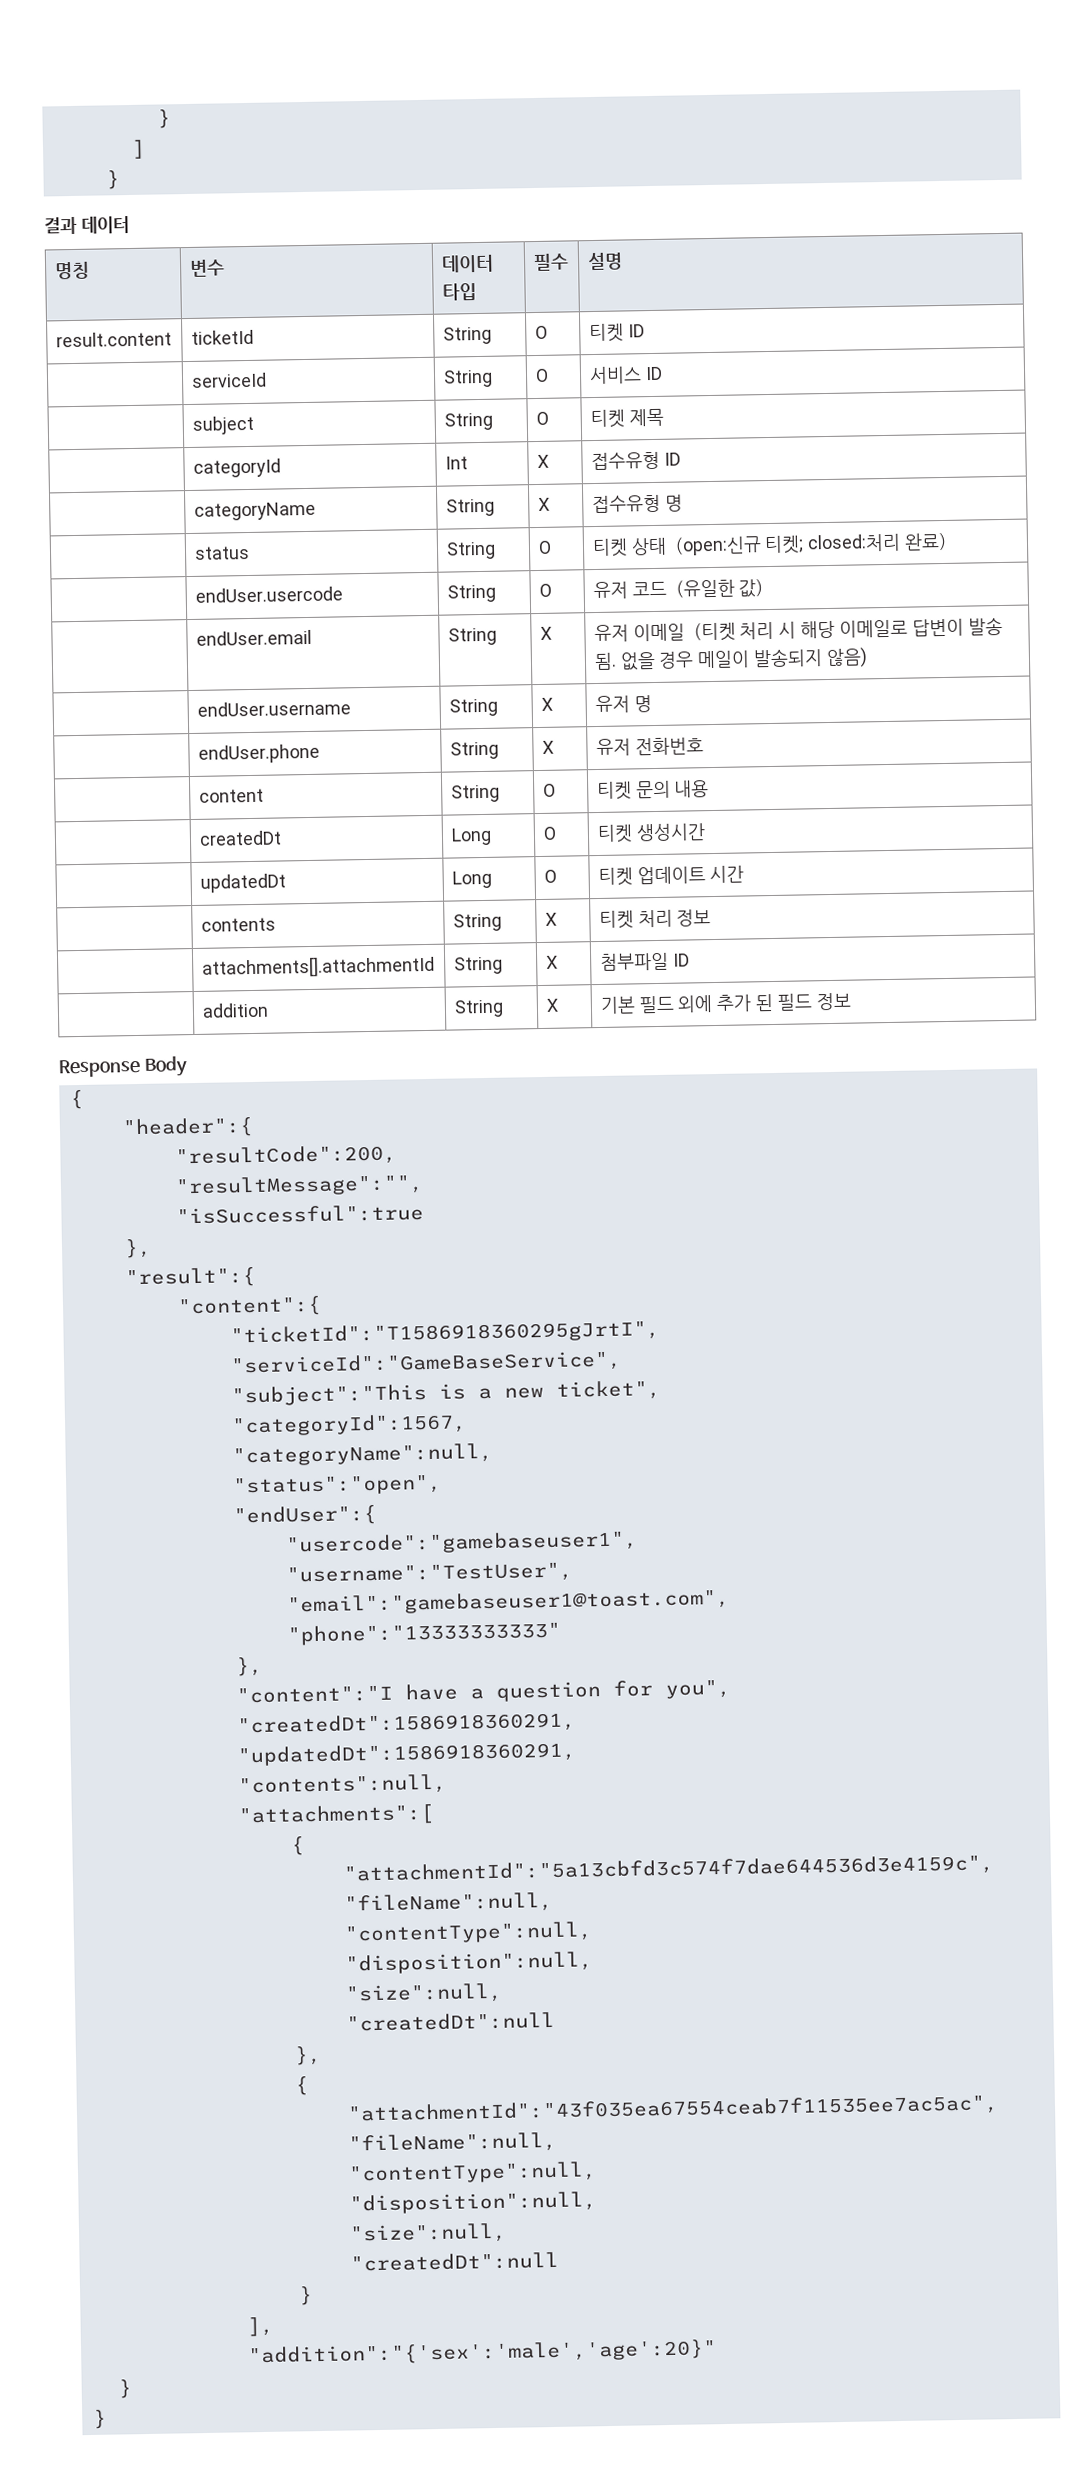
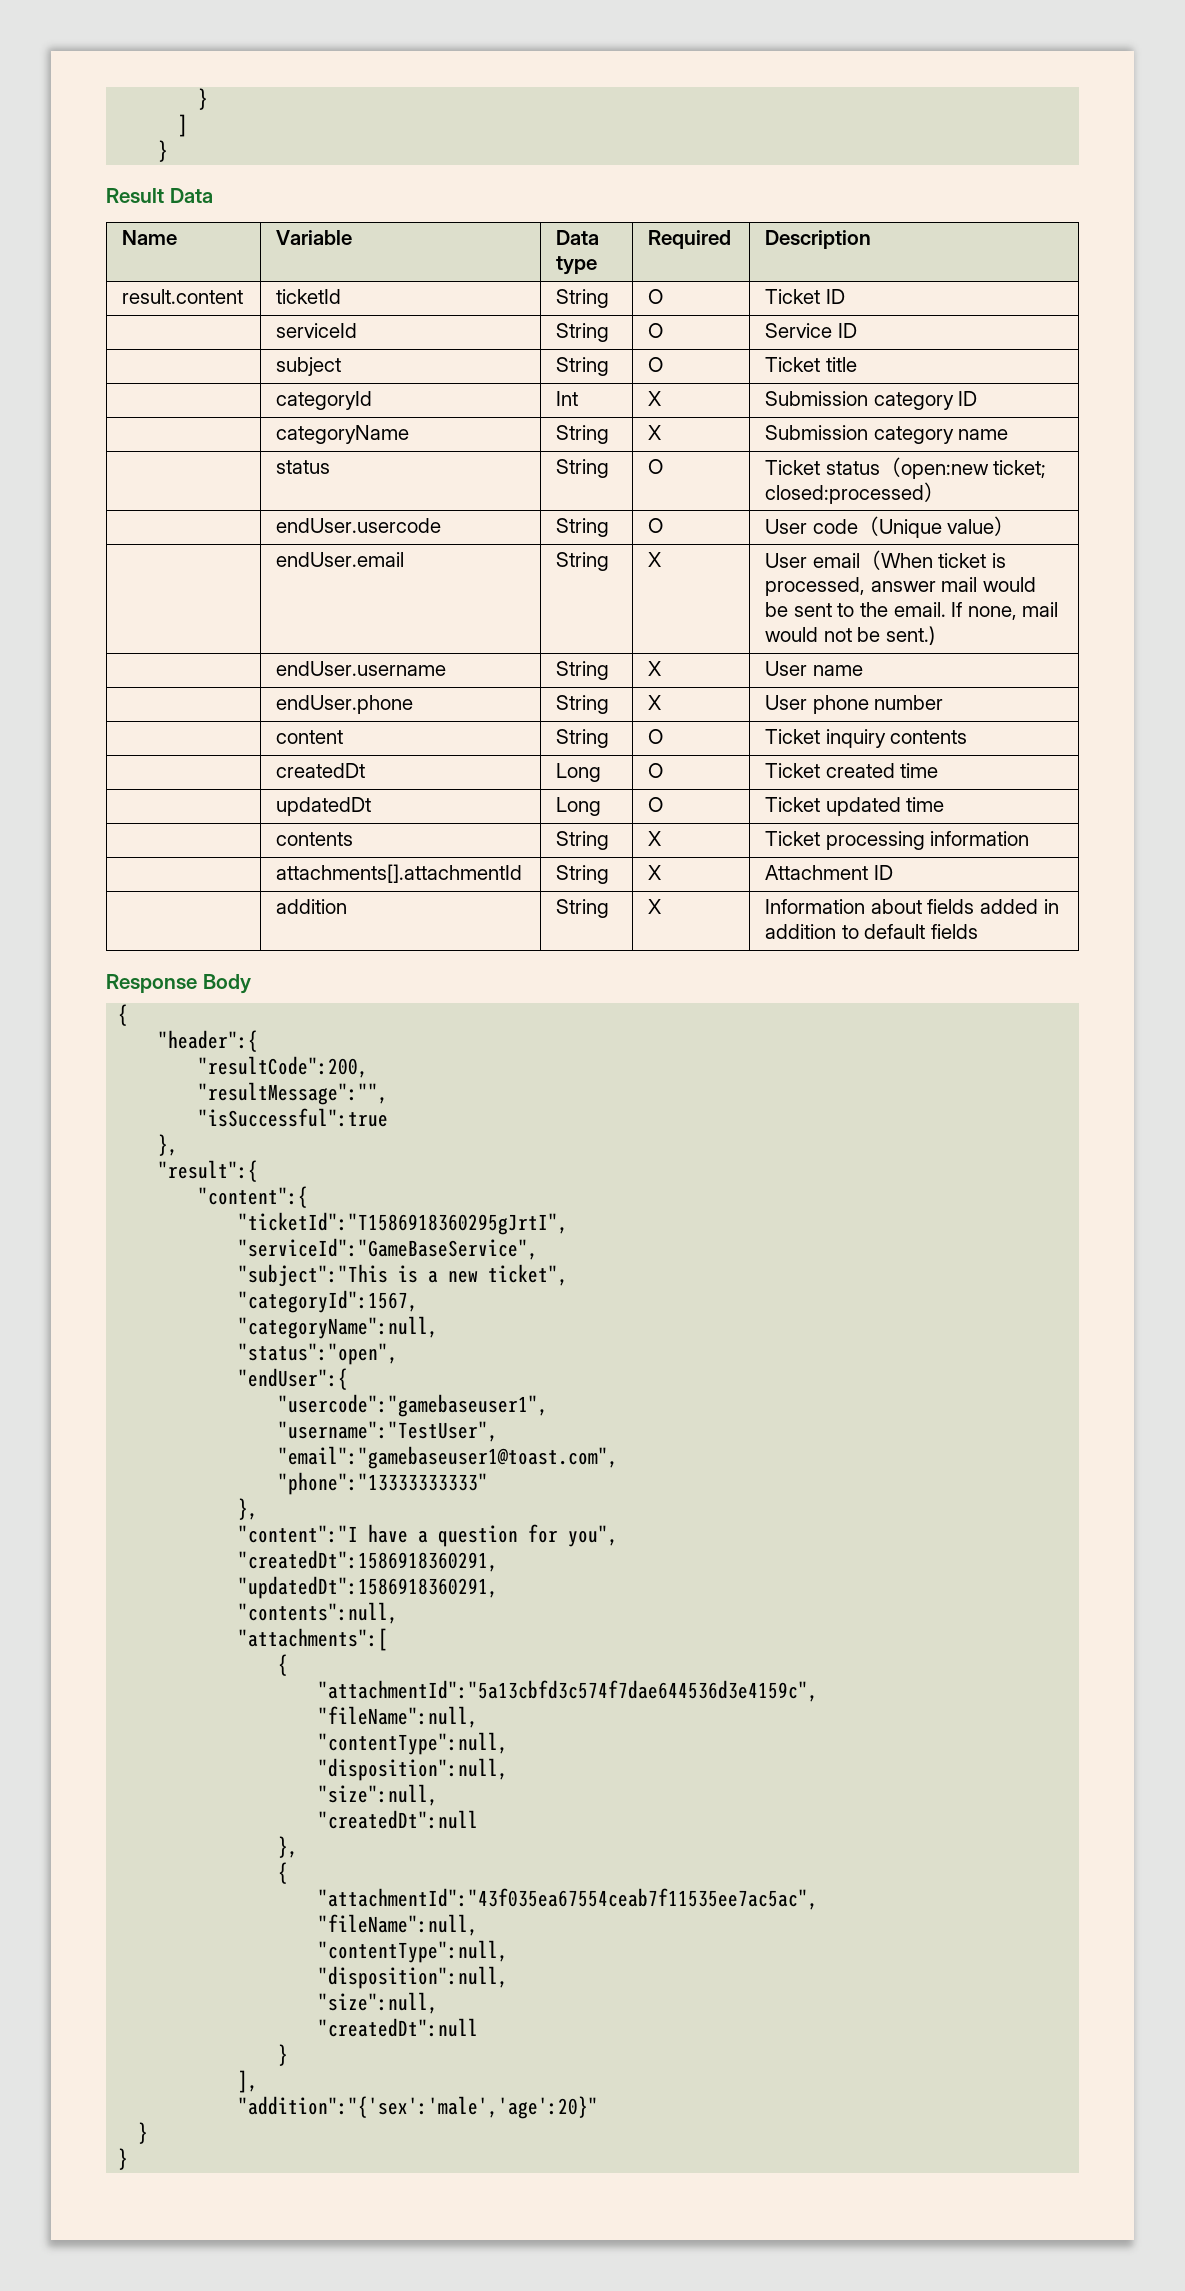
- 결과 데이터
- 명칭 | 변수 | 데이터 타입 | 필수 | 설명
+ Result Data
+ Name | Variable | Data type | Required | Description
- result.content | ticketId | String | O | 티켓 ID
+ result.content | ticketId | String | O | Ticket ID
- | serviceId | String | O | 서비스 ID
+ | serviceId | String | O | Service ID
- | subject | String | O | 티켓 제목
+ | subject | String | O | Ticket title
- | categoryId | Int | X | 접수유형 ID
+ | categoryId | Int | X | Submission category ID
- | categoryName | String | X | 접수유형 명
+ | categoryName | String | X | Submission category name
- | status | String | O | 티켓 상태（open:신규 티켓; closed:처리 완료）
+ | status | String | O | Ticket status（open:new ticket; closed:processed）
- | endUser.usercode | String | O | 유저 코드（유일한 값）
+ | endUser.usercode | String | O | User code（Unique value）
- | endUser.email | String | X | 유저 이메일（티켓 처리 시 해당 이메일로 답변이 발송 됨. 없을 경우 메일이 발송되지 않음)
+ | endUser.email | String | X | User email（When ticket is processed, answer mail would be sent to the email. If none, mail would not be sent.)
- | endUser.username | String | X | 유저 명
+ | endUser.username | String | X | User name
- | endUser.phone | String | X | 유저 전화번호
+ | endUser.phone | String | X | User phone number
- | content | String | O | 티켓 문의 내용
+ | content | String | O | Ticket inquiry contents
- | createdDt | Long | O | 티켓 생성시간
+ | createdDt | Long | O | Ticket created time
- | updatedDt | Long | O | 티켓 업데이트 시간
+ | updatedDt | Long | O | Ticket updated time
- | contents | String | X | 티켓 처리 정보
+ | contents | String | X | Ticket processing information
- | attachments[].attachmentId | String | X | 첨부파일 ID
+ | attachments[].attachmentId | String | X | Attachment ID
- | addition | String | X | 기본 필드 외에 추가 된 필드 정보
+ | addition | String | X | Information about fields added in addition to default fields

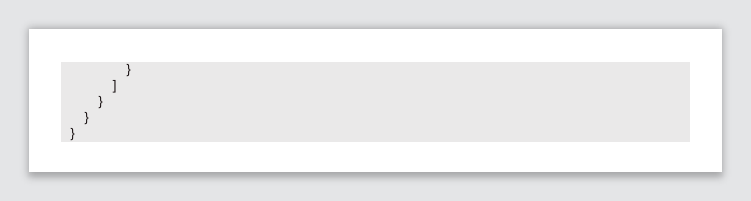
- Result Data
- Name | Variable | Data type | Required | Description
- result.content | ticketId | String | O | Ticket ID
- | serviceId | String | O | Service ID
- | subject | String | O | Ticket title
- | categoryId | Int | X | Submission category ID
- | categoryName | String | X | Submission category name
- | status | String | O | Ticket status（open:new ticket; closed:processed）
- | endUser.usercode | String | O | User code（Unique value）
- | endUser.email | String | X | User email（When ticket is processed, answer mail would be sent to the email. If none, mail would not be sent.)
- | endUser.username | String | X | User name
- | endUser.phone | String | X | User phone number
- | content | String | O | Ticket inquiry contents
- | createdDt | Long | O | Ticket created time
- | updatedDt | Long | O | Ticket updated time
- | contents | String | X | Ticket processing information
- | attachments[].attachmentId | String | X | Attachment ID
- | addition | String | X | Information about fields added in addition to default fields
- Response Body
- {
- "header":{
- "resultCode":200,
- "resultMessage":"",
- "isSuccessful":true
- },
- "result":{
- "content":{
- "ticketId":"T1586918360295gJrtI",
- "serviceId":"GameBaseService",
- "subject":"This is a new ticket",
- "categoryId":1567,
- "categoryName":null,
- "status":"open",
- "endUser":{
- "usercode":"gamebaseuser1",
- "username":"TestUser",
- "email":"gamebaseuser1@toast.com",
- "phone":"13333333333"
- },
- "content":"I have a question for you",
- "createdDt":1586918360291,
- "updatedDt":1586918360291,
- "contents":null,
- "attachments":[
- {
- "attachmentId":"5a13cbfd3c574f7dae644536d3e4159c",
- "fileName":null,
- "contentType":null,
- "disposition":null,
- "size":null,
- "createdDt":null
- },
- {
- "attachmentId":"43f035ea67554ceab7f11535ee7ac5ac",
- "fileName":null,
- "contentType":null,
- "disposition":null,
- "size":null,
- "createdDt":null
- }
- ],
- "addition":"{'sex':'male','age':20}"

